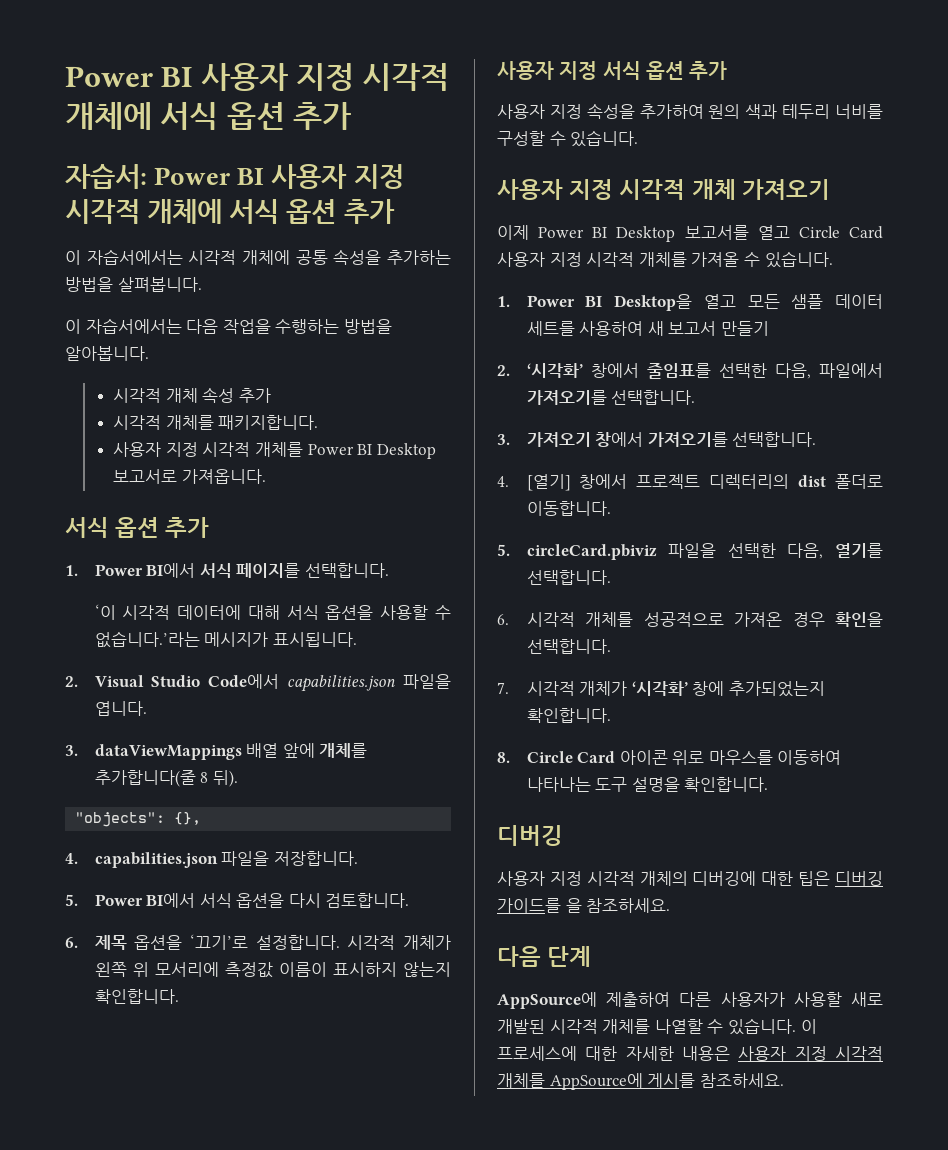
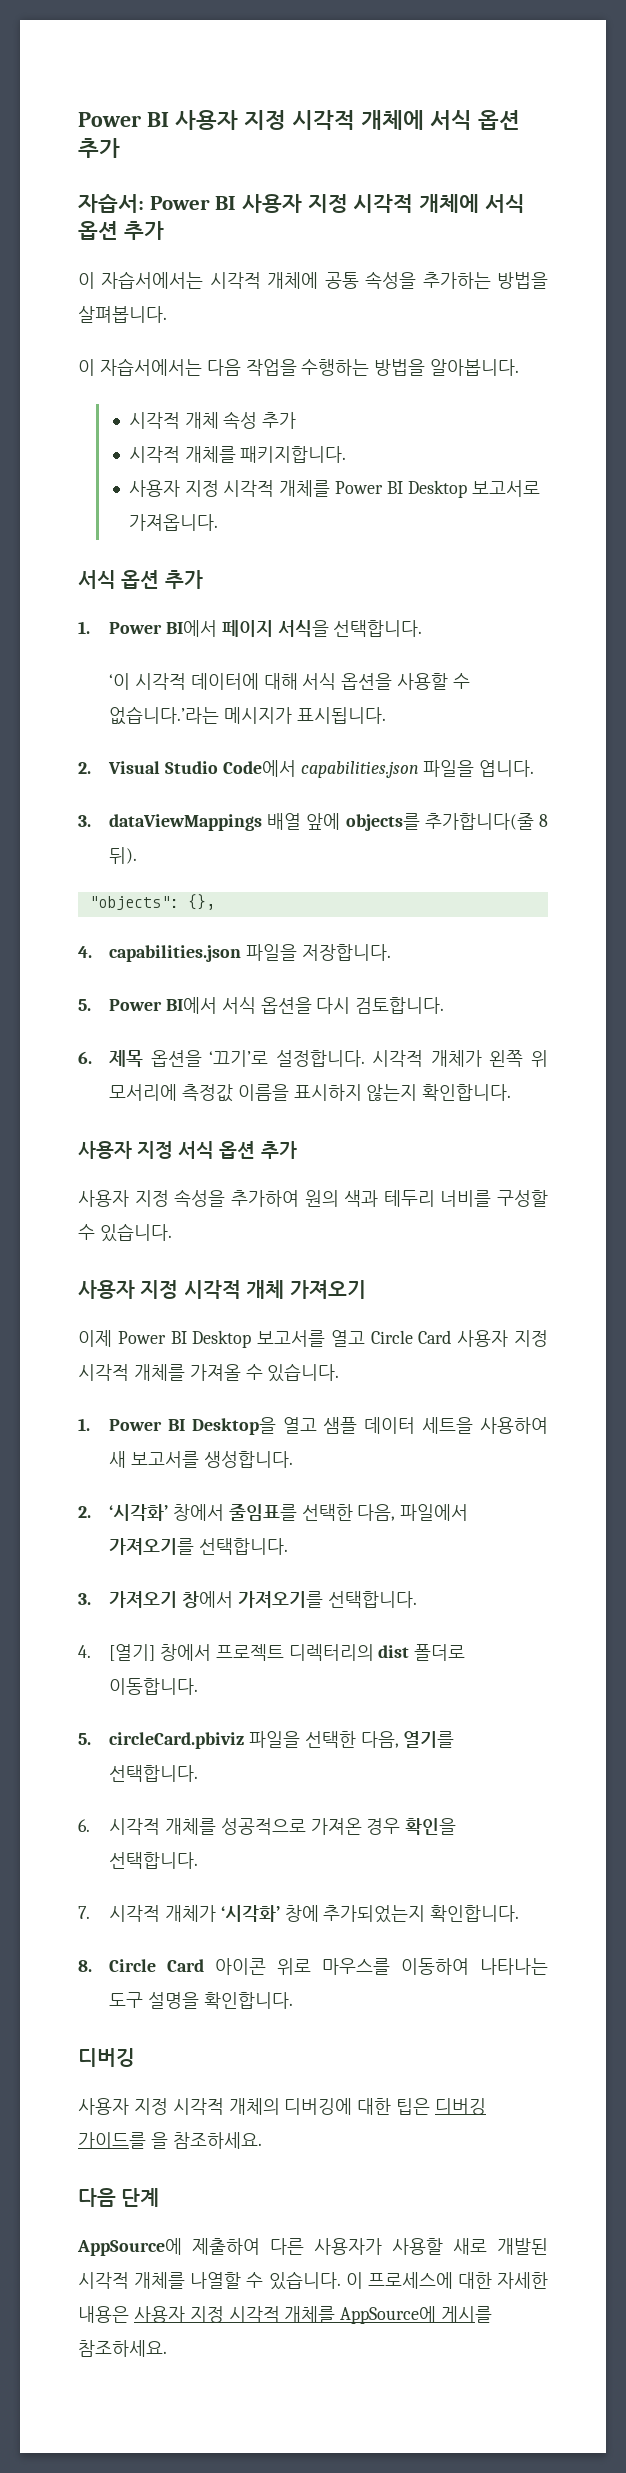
- 1. Power BI에서 서식 페이지를 선택합니다.
+ 1. Power BI에서 페이지 서식을 선택합니다.
- 3. dataViewMappings 배열 앞에 개체를 추가합니다(줄 8 뒤).
+ 3. dataViewMappings 배열 앞에 objects를 추가합니다(줄 8 뒤).
- 시각적 개체가 왼쪽 위 모서리에 측정값 이름이 표시하지 않는지 확인합니다.
+ 시각적 개체가 왼쪽 위 모서리에 측정값 이름을 표시하지 않는지 확인합니다.
- 1. Power BI Desktop을 열고 모든 샘플 데이터 세트를 사용하여 새 보고서 만들기
+ 1. Power BI Desktop을 열고 샘플 데이터 세트을 사용하여 새 보고서를 생성합니다.

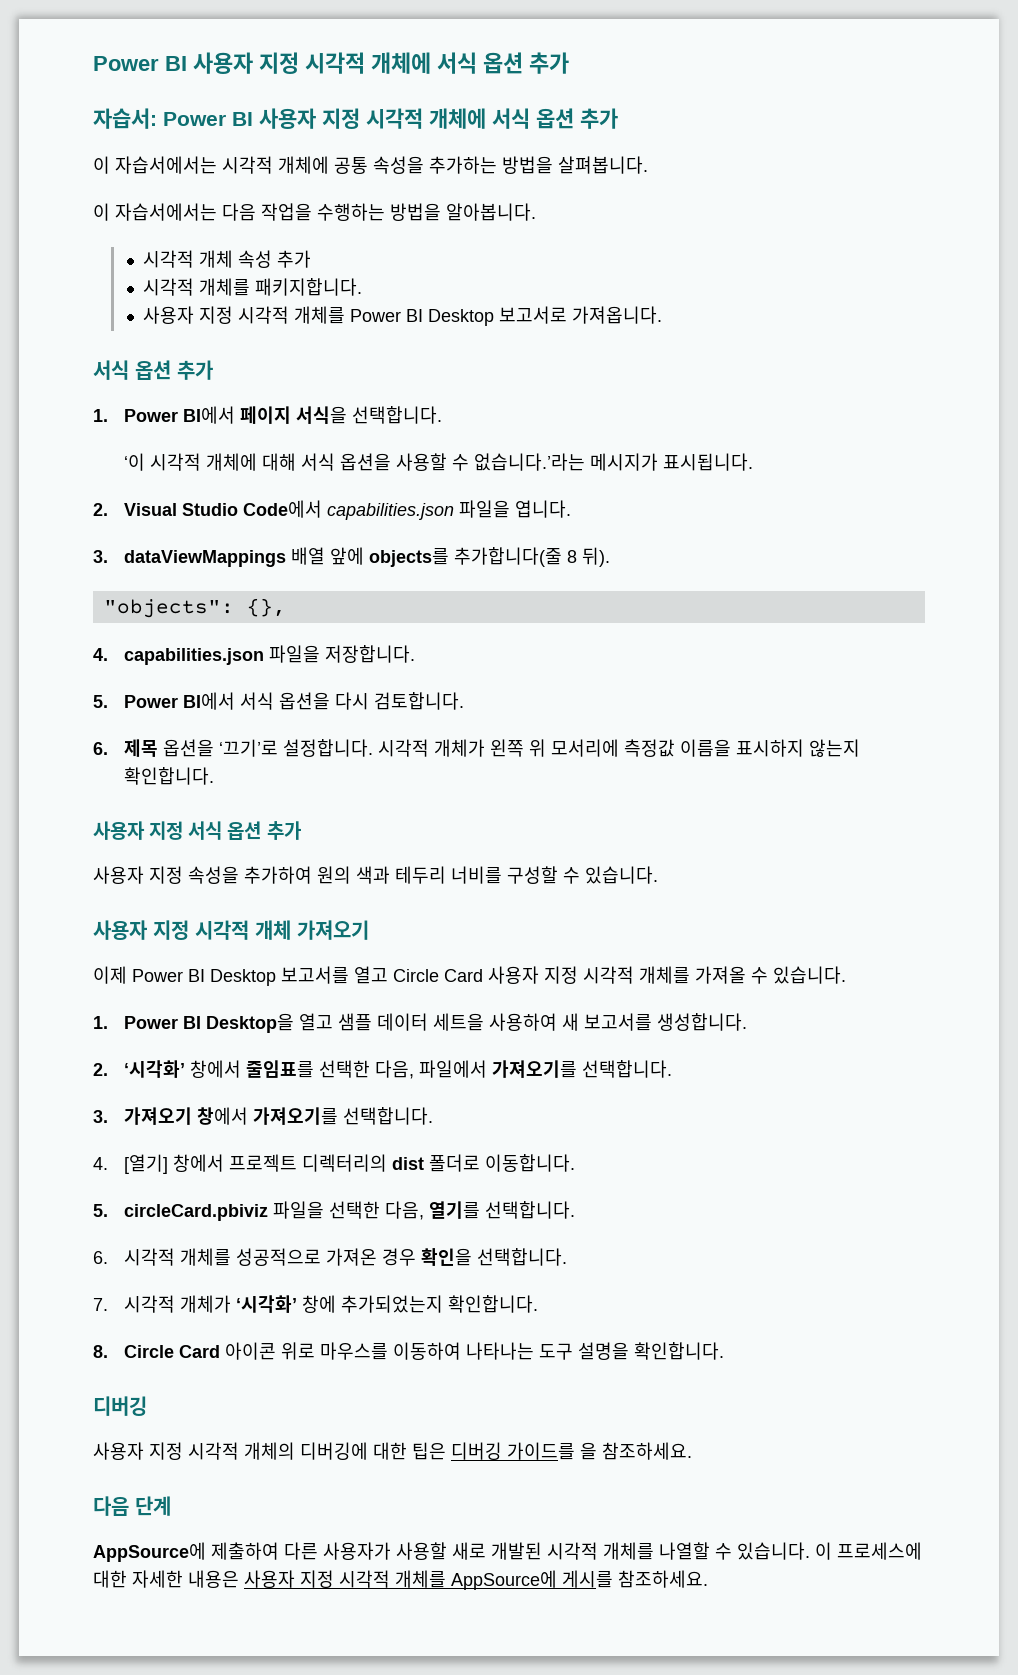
- ‘이 시각적 데이터에 대해 서식 옵션을 사용할 수 없습니다.’라는 메시지가 표시됩니다.
+ ‘이 시각적 개체에 대해 서식 옵션을 사용할 수 없습니다.’라는 메시지가 표시됩니다.

